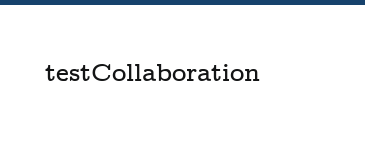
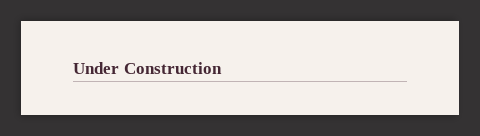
- testCollaboration
+ Under Construction

